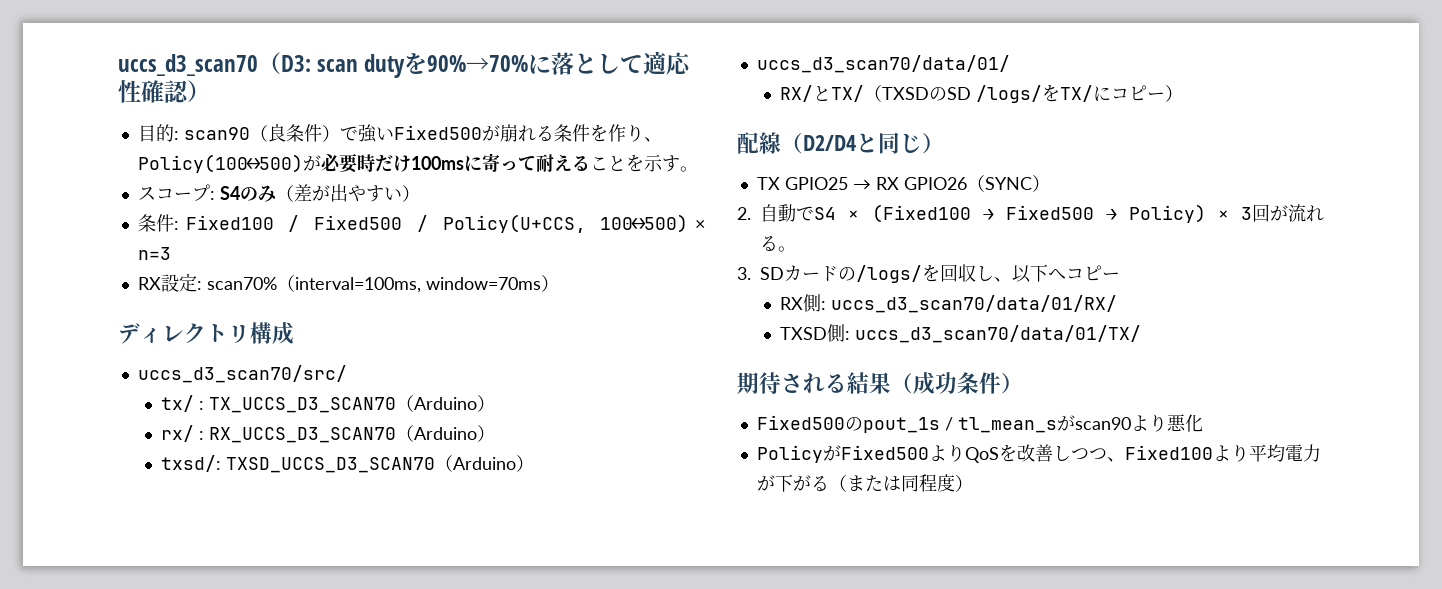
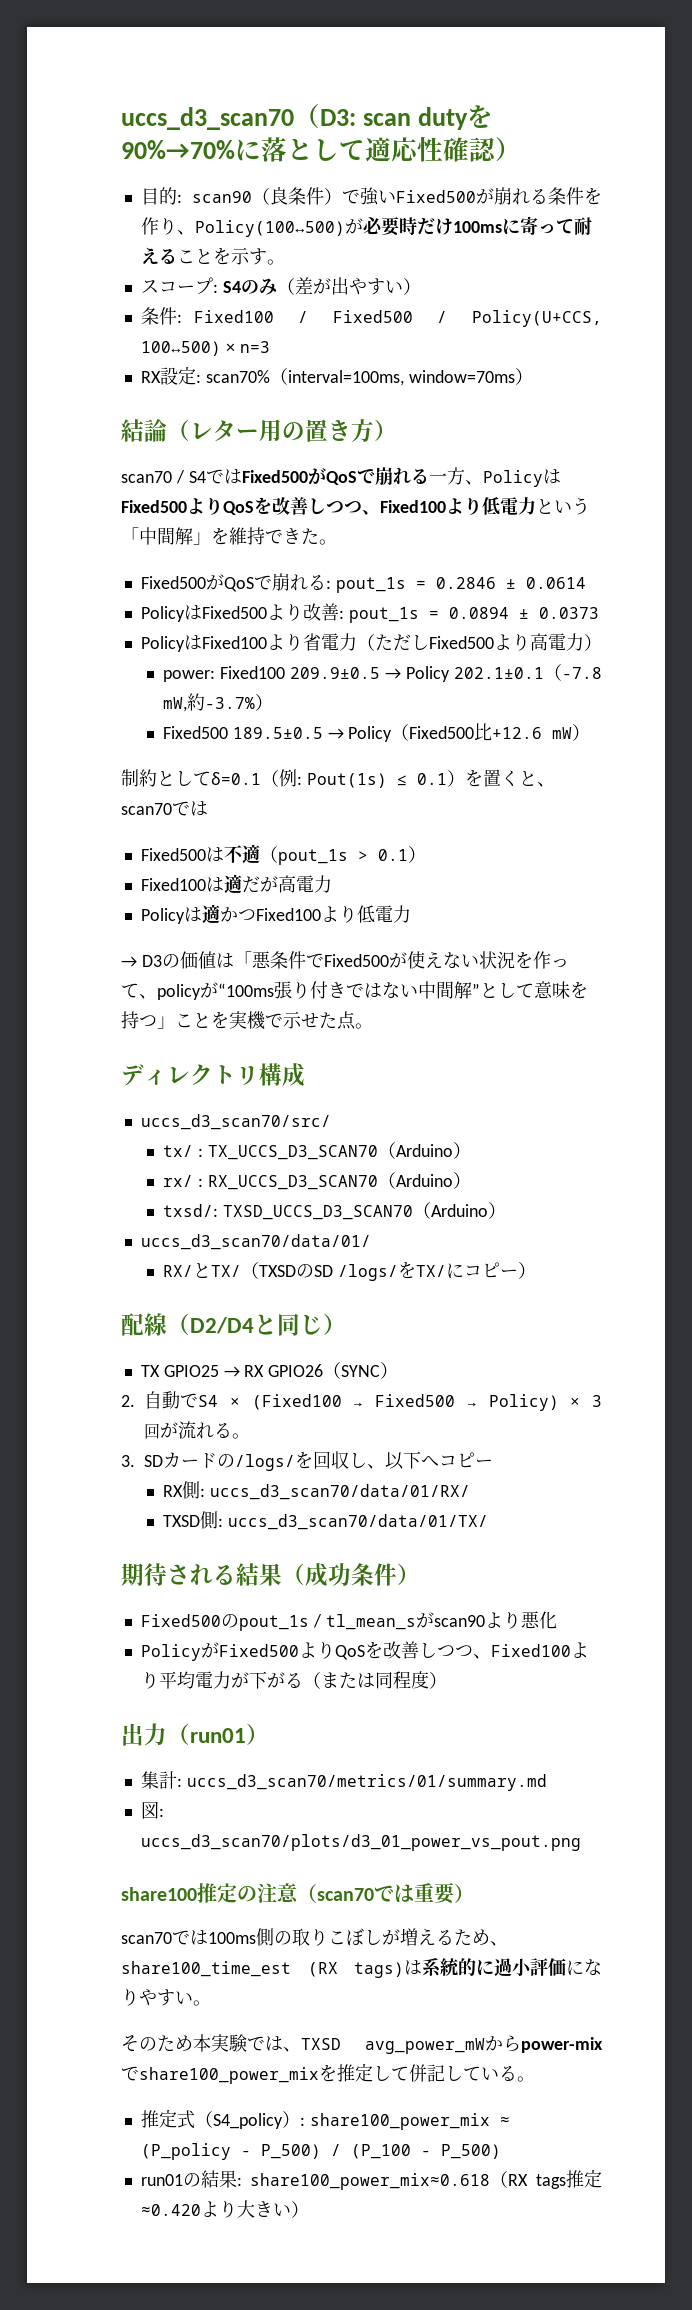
+ 結論（レター用の置き方）
+ scan70 / S4ではFixed500がQoSで崩れる一方、PolicyはFixed500よりQoSを改善しつつ、Fixed100より低電力という「中間解」を維持できた。
+ Fixed500がQoSで崩れる: pout_1s = 0.2846 ± 0.0614
+ PolicyはFixed500より改善: pout_1s = 0.0894 ± 0.0373
+ PolicyはFixed100より省電力（ただしFixed500より高電力）
+ power: Fixed100 209.9±0.5 → Policy 202.1±0.1（-7.8 mW,約-3.7%）
+ Fixed500 189.5±0.5 → Policy（Fixed500比+12.6 mW）
+ 制約としてδ=0.1（例: Pout(1s) ≤ 0.1）を置くと、scan70では
+ Fixed500は不適（pout_1s > 0.1）
+ Fixed100は適だが高電力
+ Policyは適かつFixed100より低電力
+ → D3の価値は「悪条件でFixed500が使えない状況を作って、policyが“100ms張り付きではない中間解”として意味を持つ」ことを実機で示せた点。
+ 出力（run01）
+ 集計: uccs_d3_scan70/metrics/01/summary.md
+ 図: uccs_d3_scan70/plots/d3_01_power_vs_pout.png
+ share100推定の注意（scan70では重要）
+ scan70では100ms側の取りこぼしが増えるため、share100_time_est (RX tags)は系統的に過小評価になりやすい。
+ そのため本実験では、TXSD avg_power_mWからpower-mixでshare100_power_mixを推定して併記している。
+ 推定式（S4_policy）: share100_power_mix ≈ (P_policy - P_500) / (P_100 - P_500)
+ run01の結果: share100_power_mix≈0.618（RX tags推定≈0.420より大きい）

